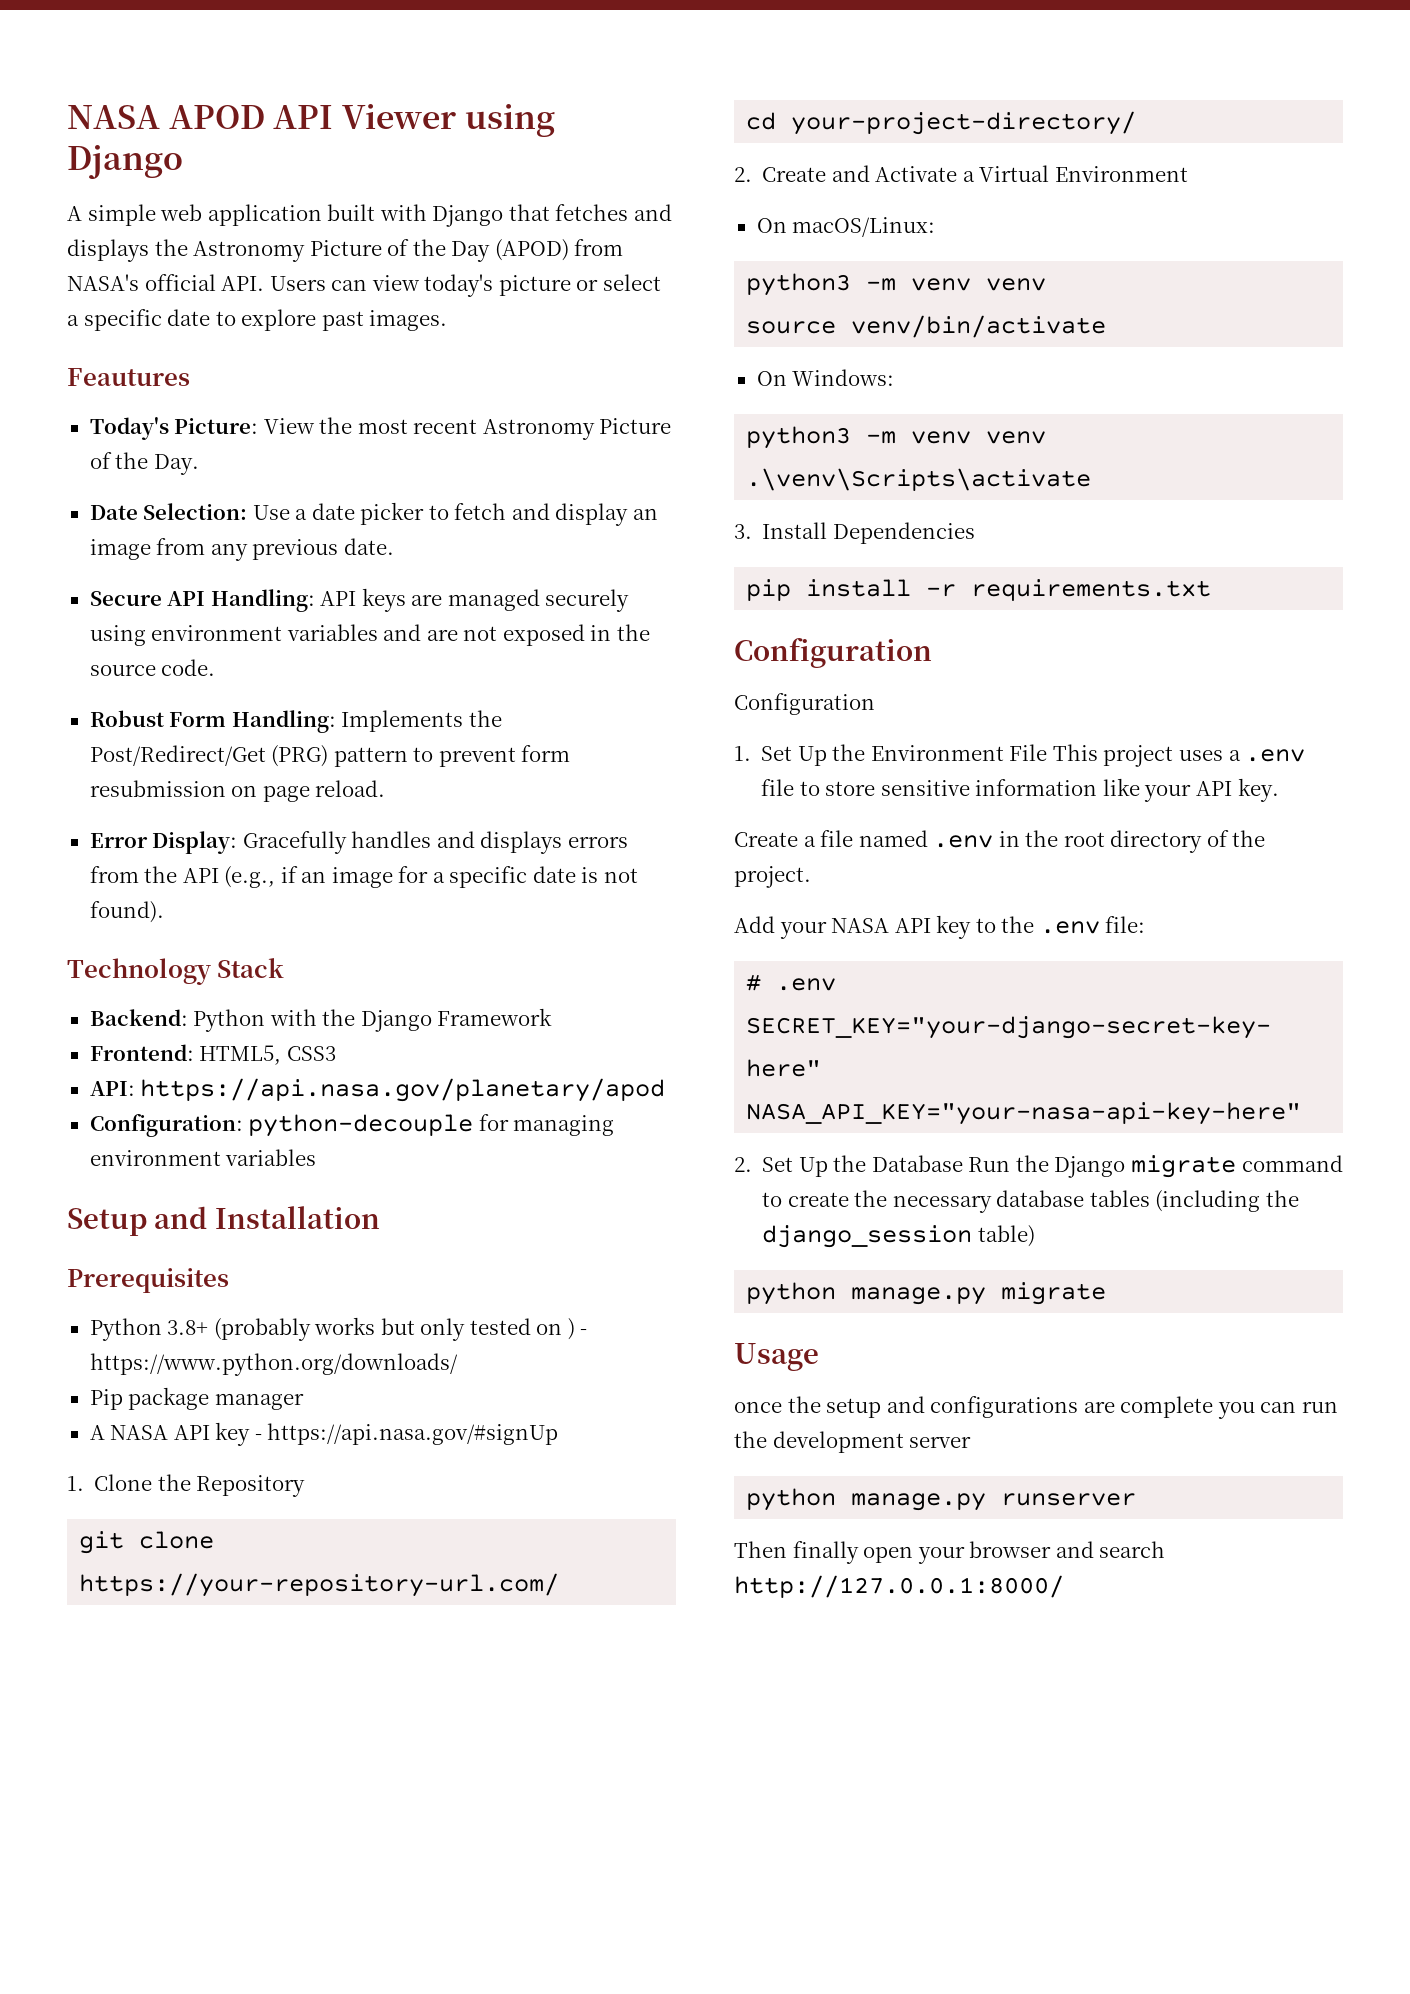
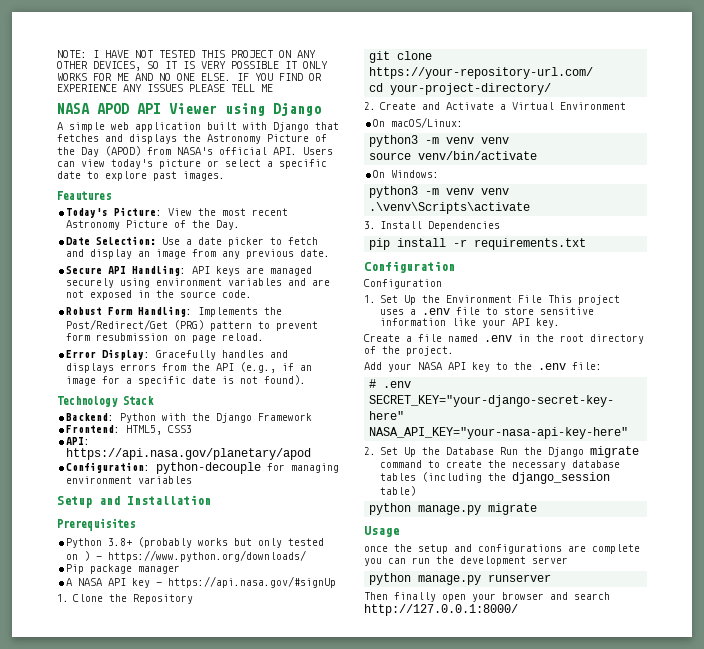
+ NOTE: I HAVE NOT TESTED THIS PROJECT ON ANY OTHER DEVICES, SO IT IS VERY POSSIBLE IT ONLY WORKS FOR ME AND NO ONE ELSE. IF YOU FIND OR EXPERIENCE ANY ISSUES PLEASE TELL ME

